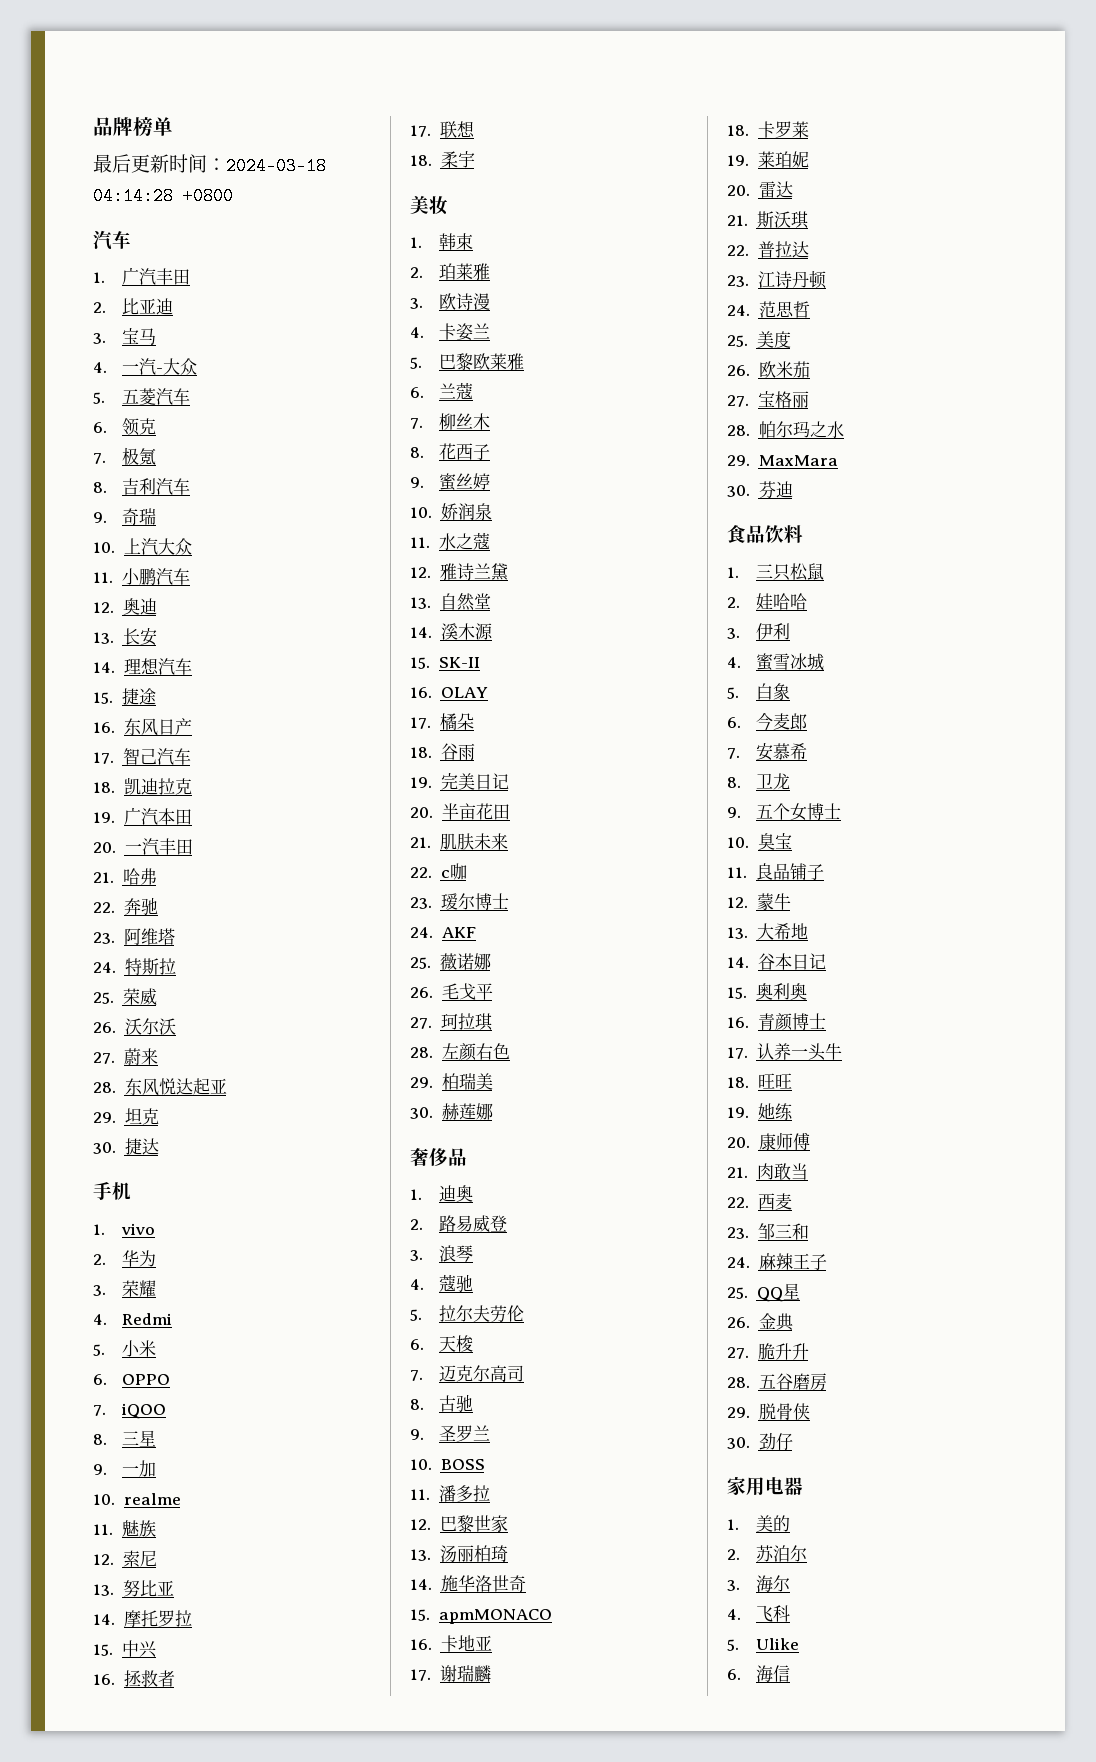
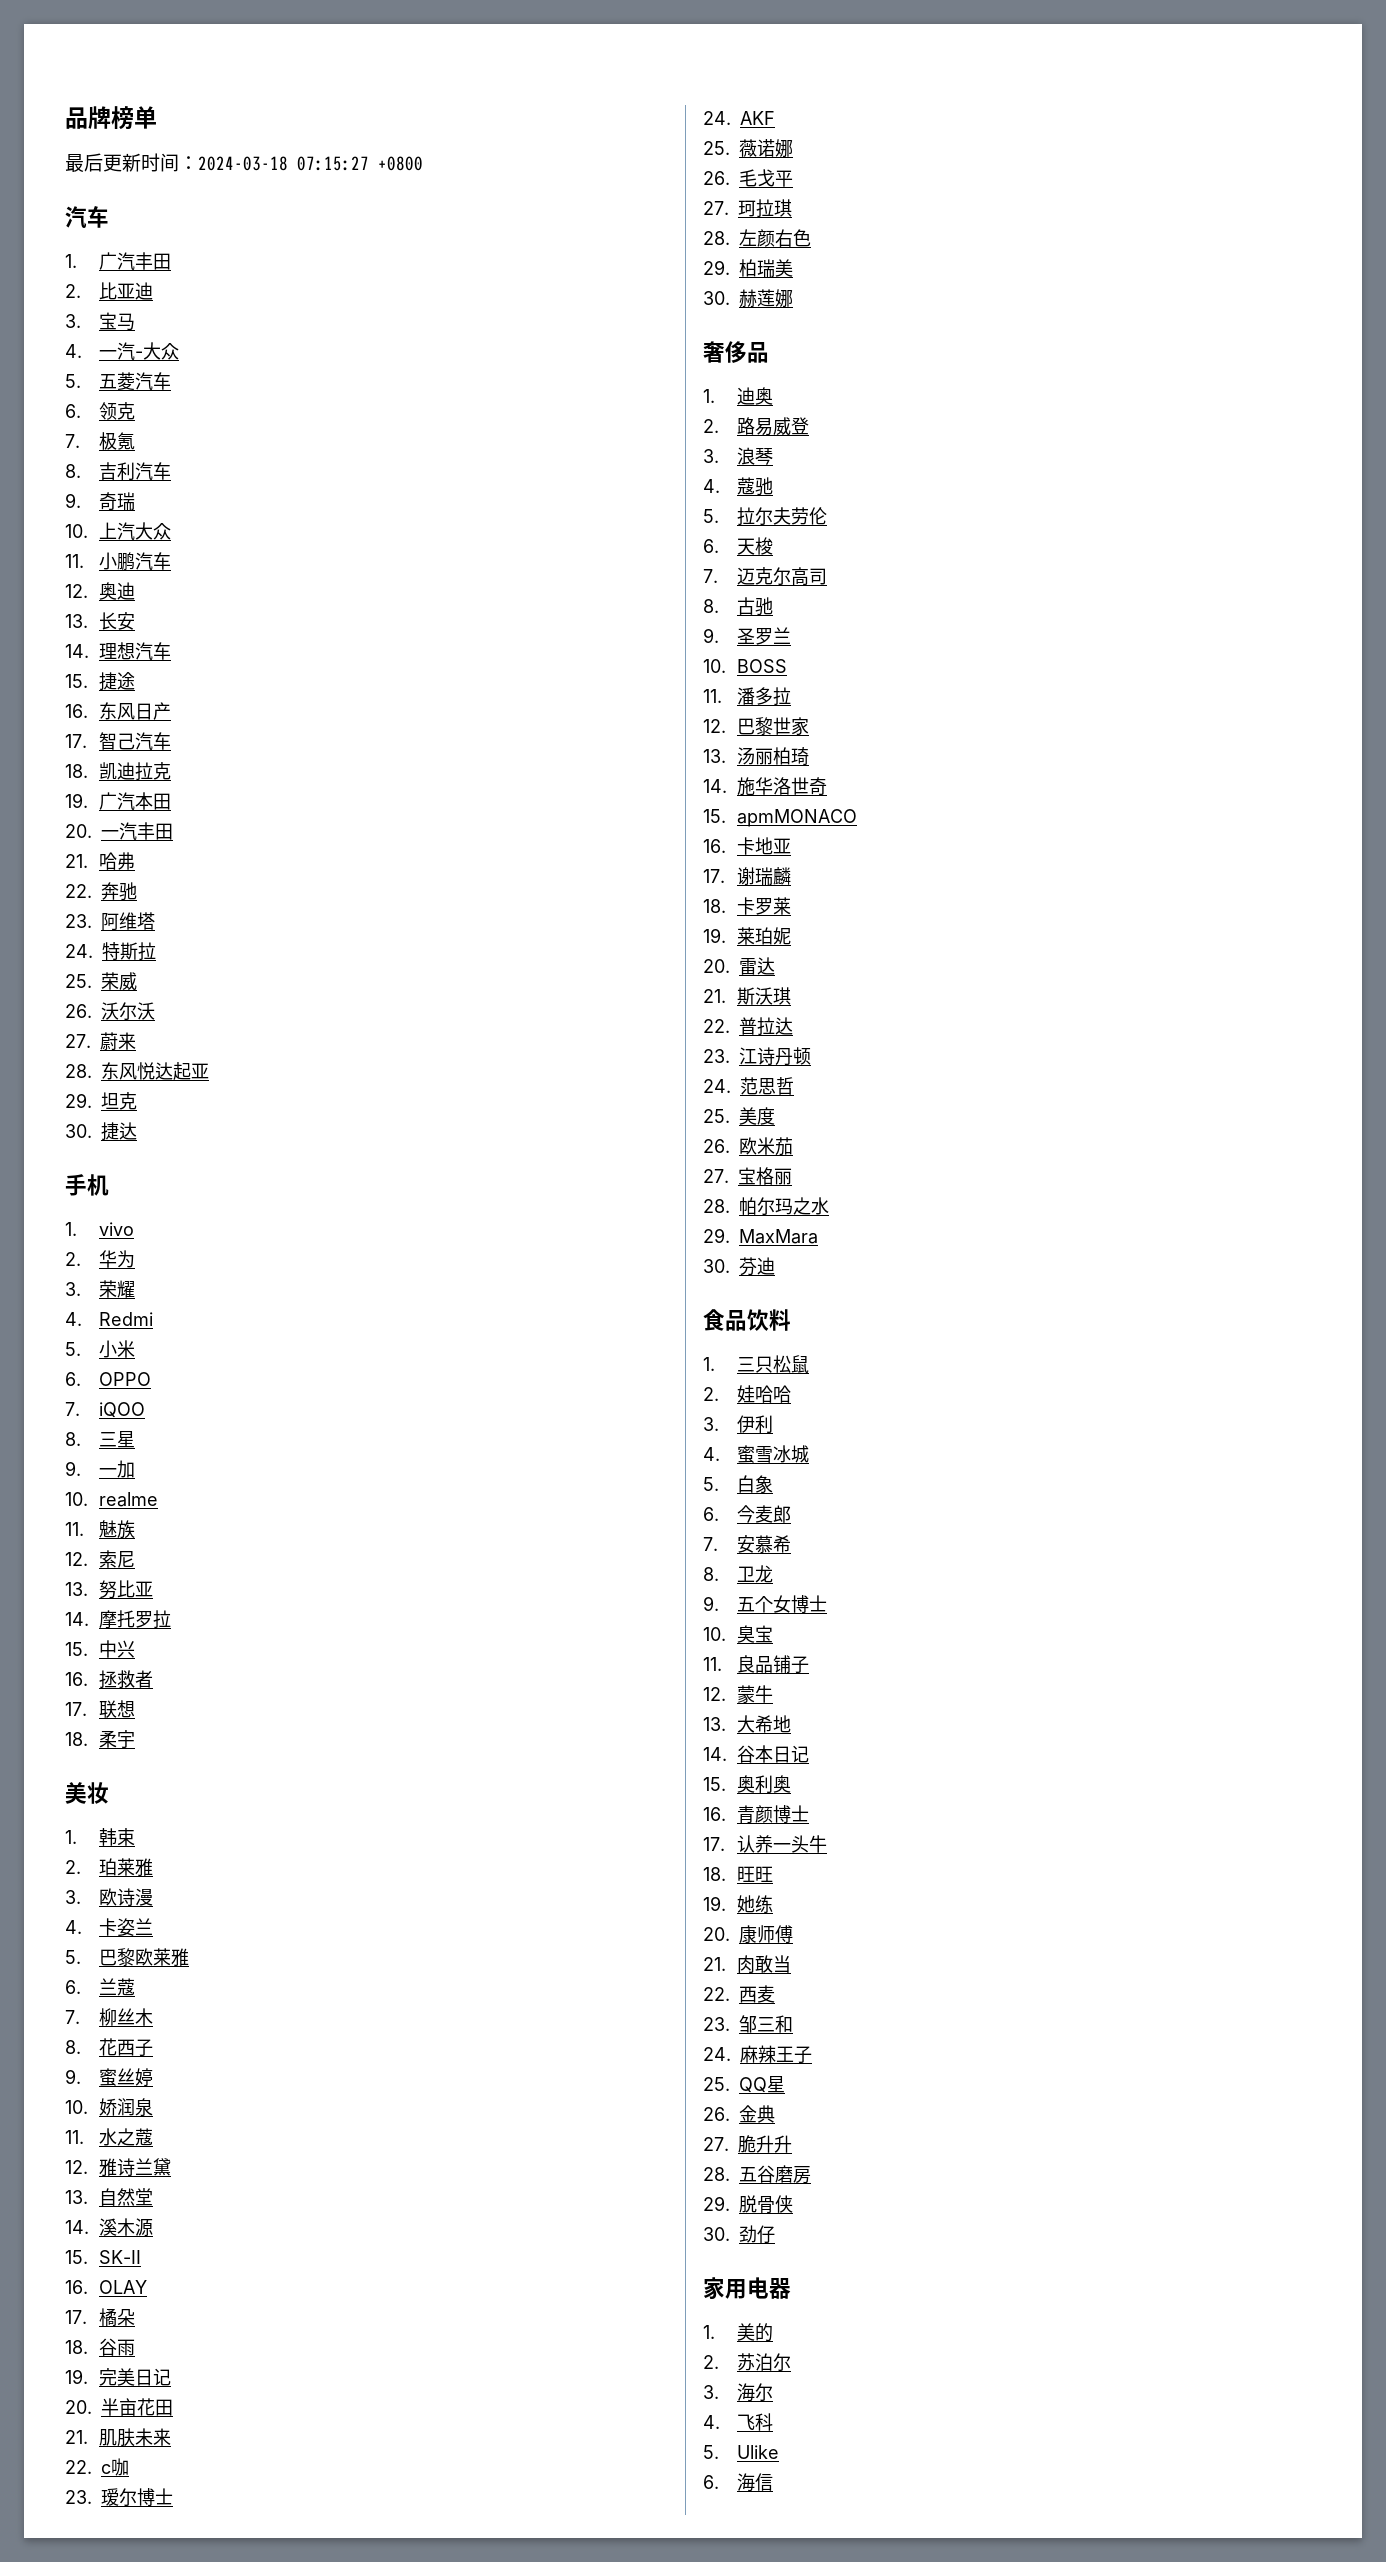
- 最后更新时间：2024-03-18 04:14:28 +0800
+ 最后更新时间：2024-03-18 07:15:27 +0800

